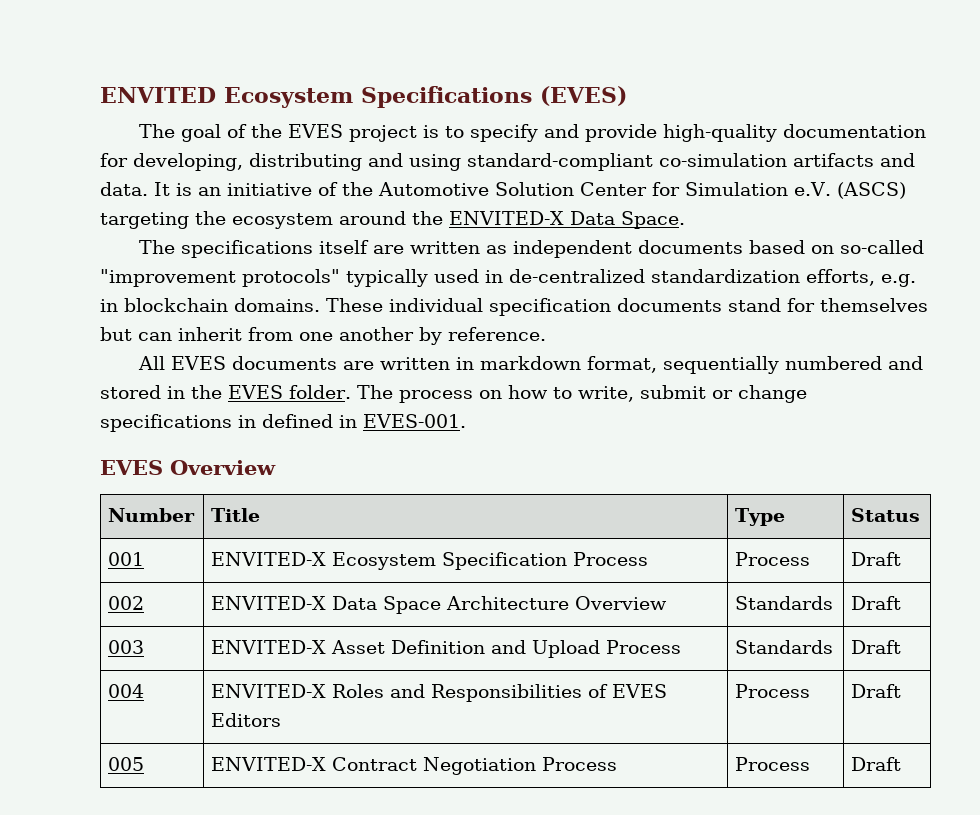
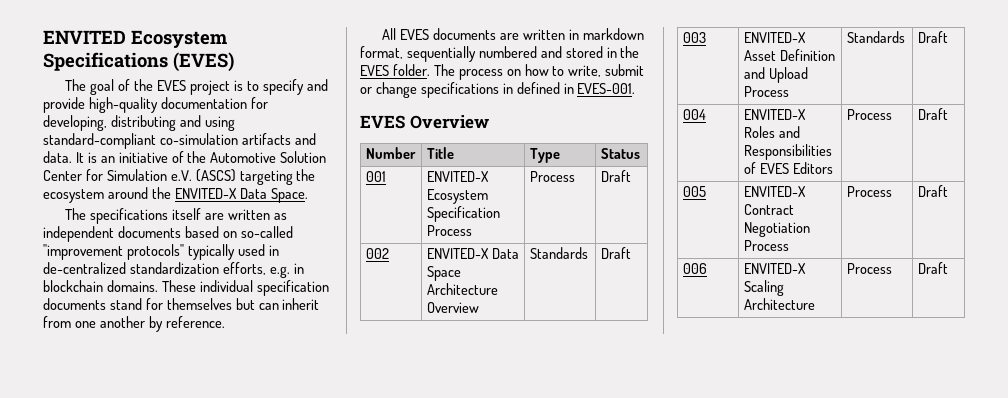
+ 006 | ENVITED-X Scaling Architecture | Process | Draft

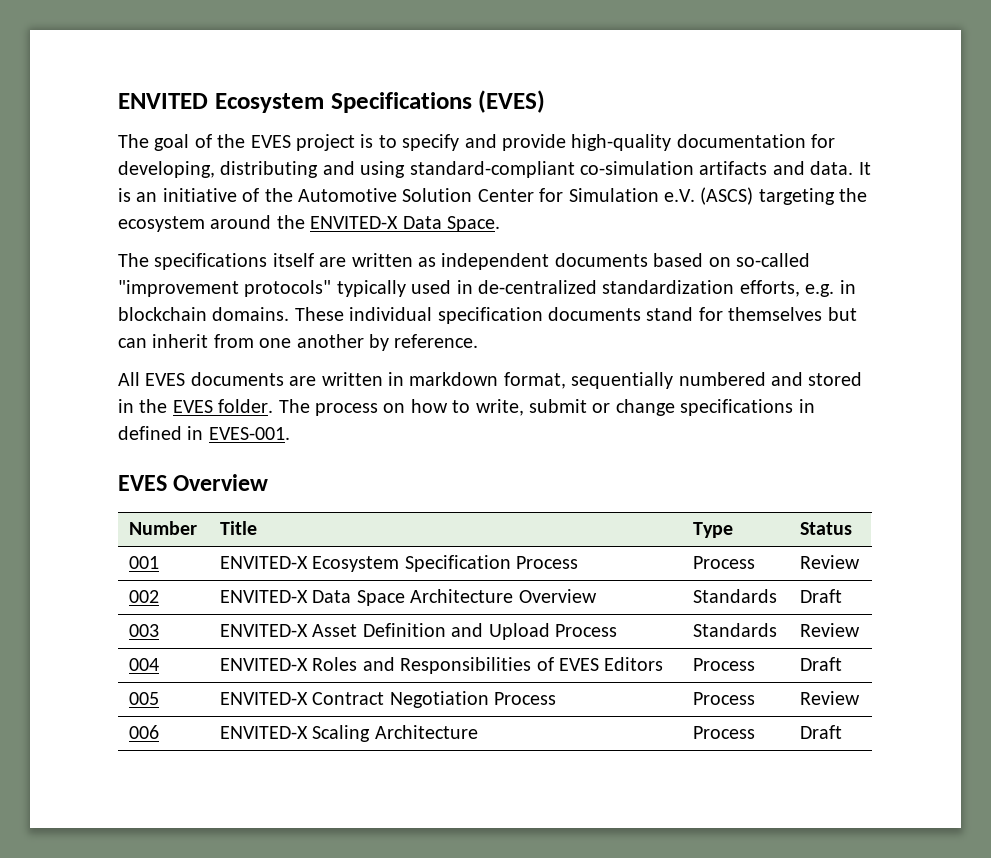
- 001 | ENVITED-X Ecosystem Specification Process | Process | Draft
+ 001 | ENVITED-X Ecosystem Specification Process | Process | Review
- 003 | ENVITED-X Asset Definition and Upload Process | Standards | Draft
+ 003 | ENVITED-X Asset Definition and Upload Process | Standards | Review
- 005 | ENVITED-X Contract Negotiation Process | Process | Draft
+ 005 | ENVITED-X Contract Negotiation Process | Process | Review

